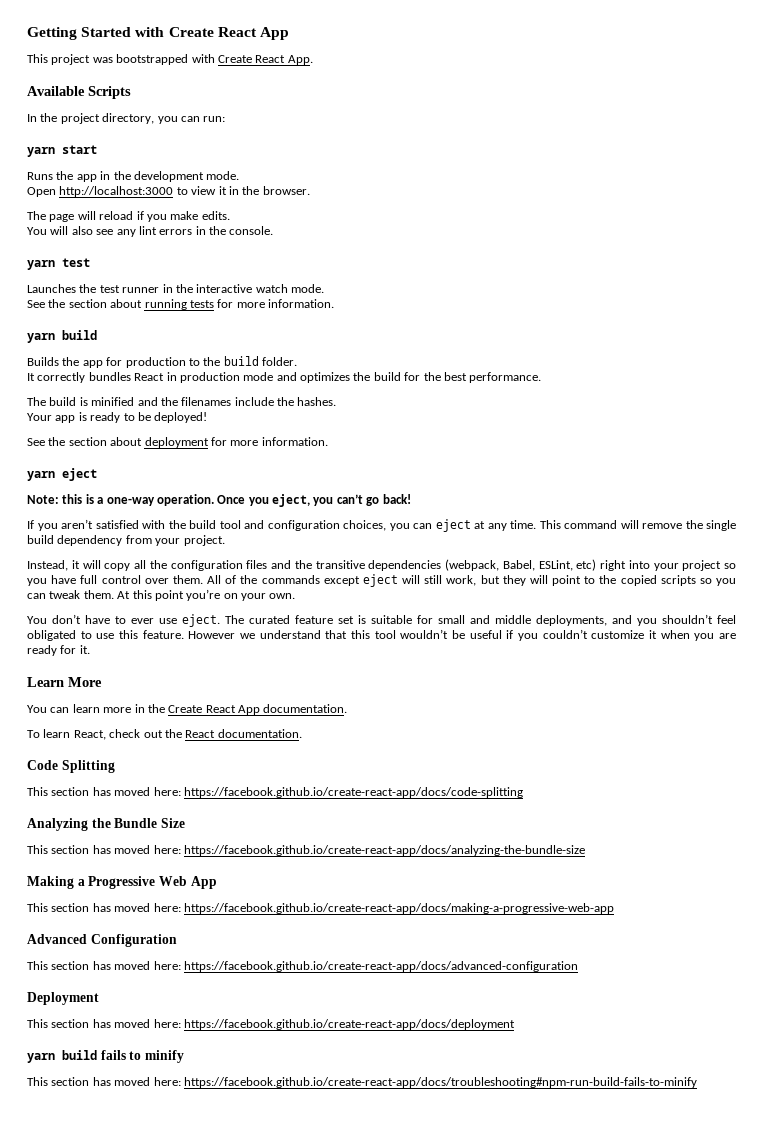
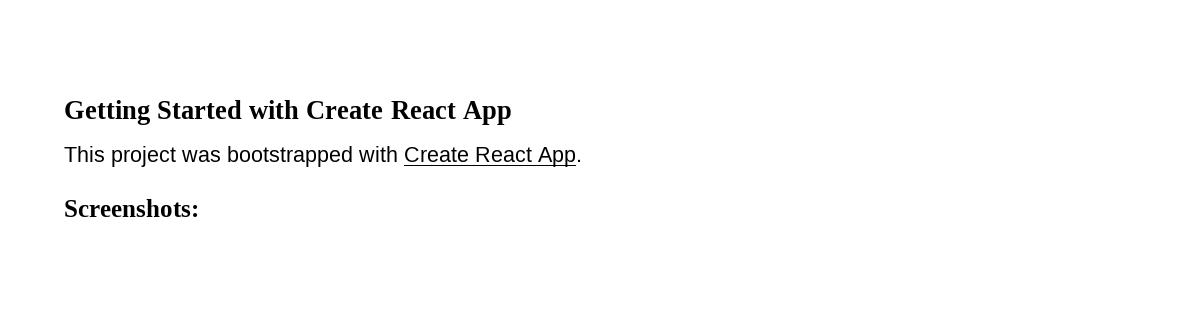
- Available Scripts
- In the project directory, you can run:
- yarn start
- Runs the app in the development mode.
- Open http://localhost:3000 to view it in the browser.
- The page will reload if you make edits.
- You will also see any lint errors in the console.
- yarn test
- Launches the test runner in the interactive watch mode.
- See the section about running tests for more information.
- yarn build
- Builds the app for production to the build folder.
- It correctly bundles React in production mode and optimizes the build for the best performance.
- The build is minified and the filenames include the hashes.
- Your app is ready to be deployed!
- See the section about deployment for more information.
- yarn eject
- Note: this is a one-way operation. Once you eject, you can’t go back!
- If you aren’t satisfied with the build tool and configuration choices, you can eject at any time. This command will remove the single build dependency from your project.
- Instead, it will copy all the configuration files and the transitive dependencies (webpack, Babel, ESLint, etc) right into your project so you have full control over them. All of the commands except eject will still work, but they will point to the copied scripts so you can tweak them. At this point you’re on your own.
- You don’t have to ever use eject. The curated feature set is suitable for small and middle deployments, and you shouldn’t feel obligated to use this feature. However we understand that this tool wouldn’t be useful if you couldn’t customize it when you are ready for it.
- Learn More
- You can learn more in the Create React App documentation.
- To learn React, check out the React documentation.
- Code Splitting
- This section has moved here: https://facebook.github.io/create-react-app/docs/code-splitting
- Analyzing the Bundle Size
- This section has moved here: https://facebook.github.io/create-react-app/docs/analyzing-the-bundle-size
- Making a Progressive Web App
- This section has moved here: https://facebook.github.io/create-react-app/docs/making-a-progressive-web-app
- Advanced Configuration
- This section has moved here: https://facebook.github.io/create-react-app/docs/advanced-configuration
- Deployment
- This section has moved here: https://facebook.github.io/create-react-app/docs/deployment
- yarn build fails to minify
- This section has moved here: https://facebook.github.io/create-react-app/docs/troubleshooting#npm-run-build-fails-to-minify
+ Screenshots:

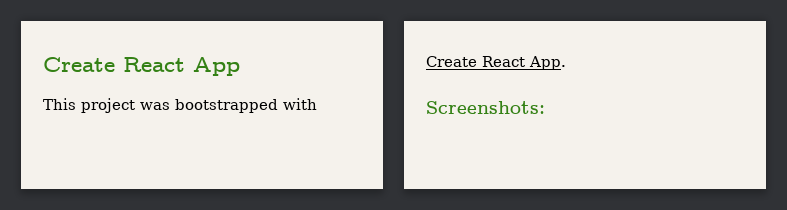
- Getting Started with Create React App
+ Create React App

